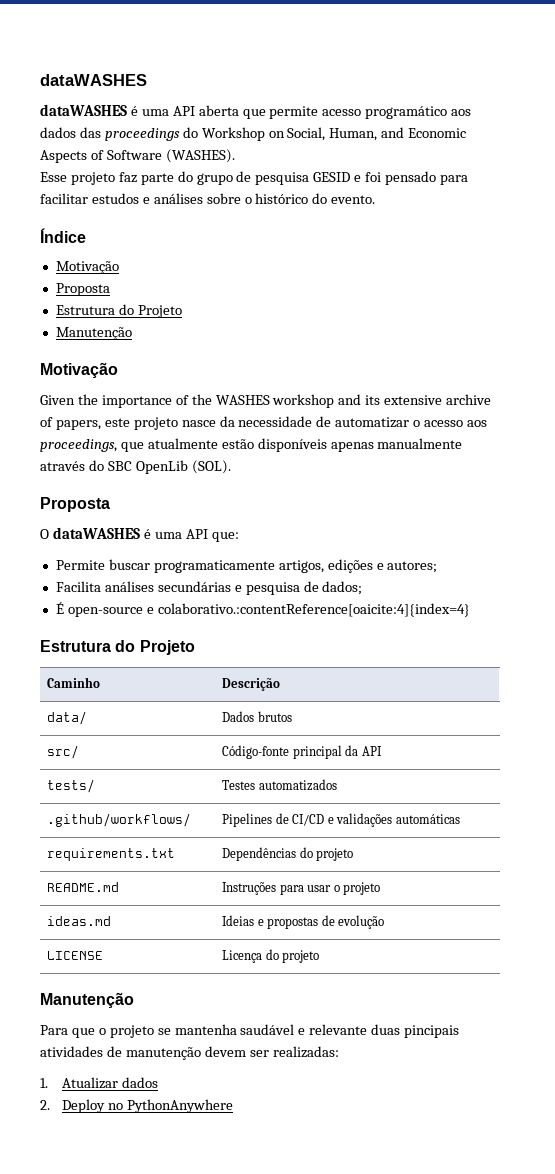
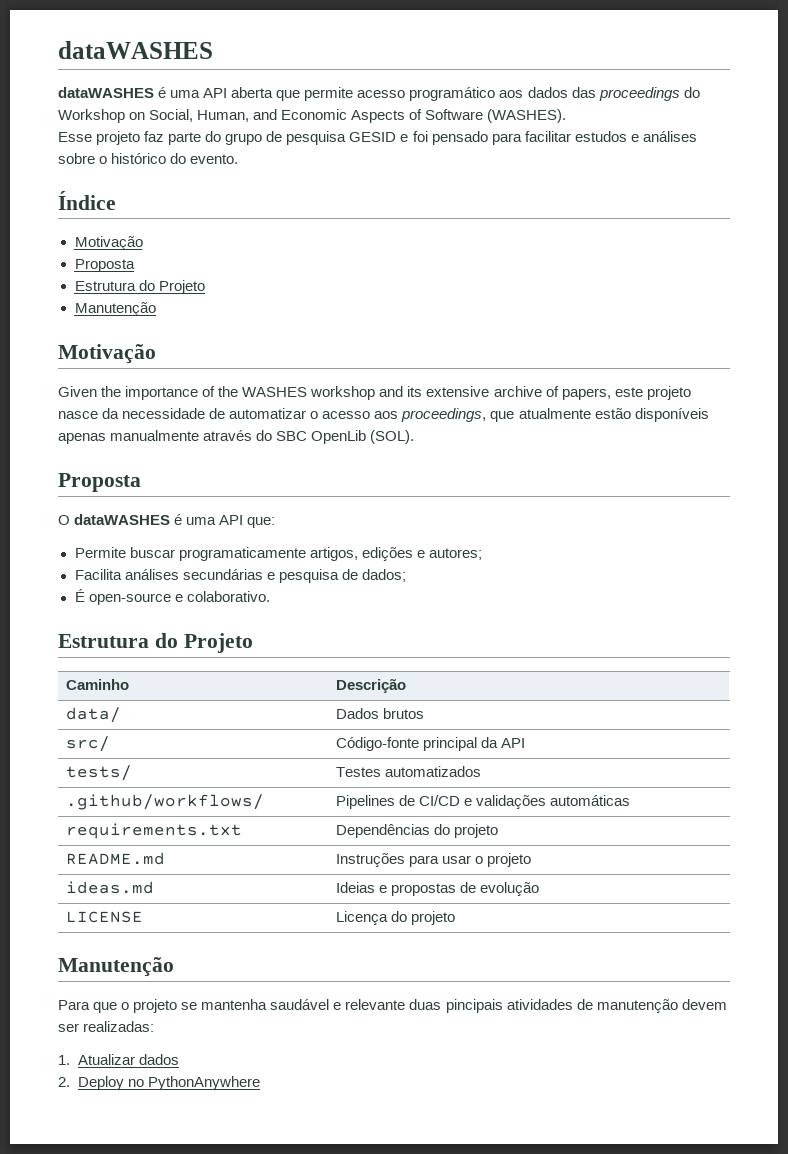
- É open-source e colaborativo.:contentReference[oaicite:4]{index=4}
+ É open-source e colaborativo.

